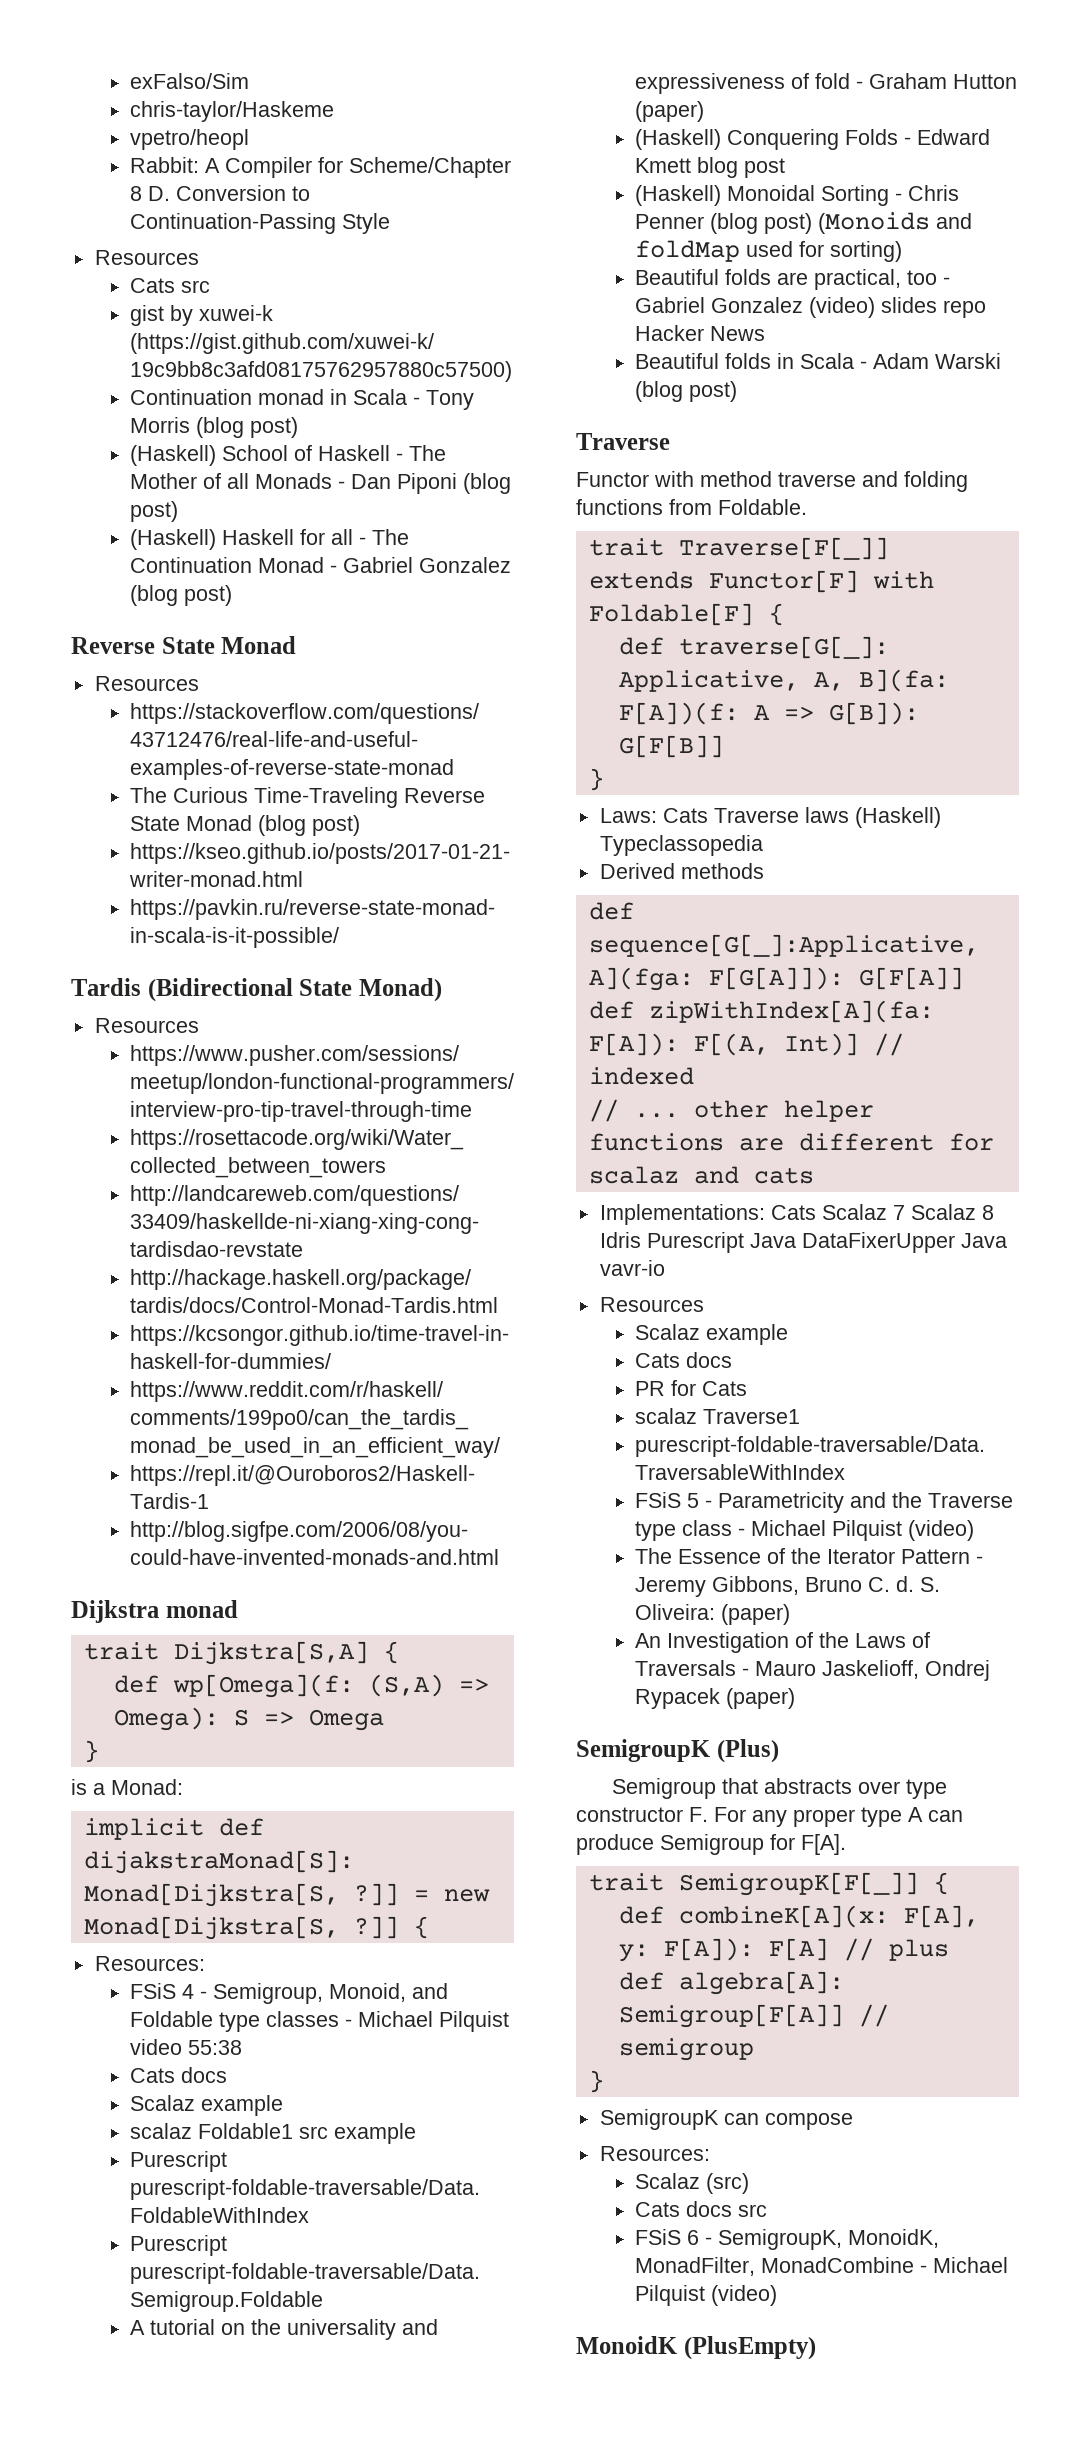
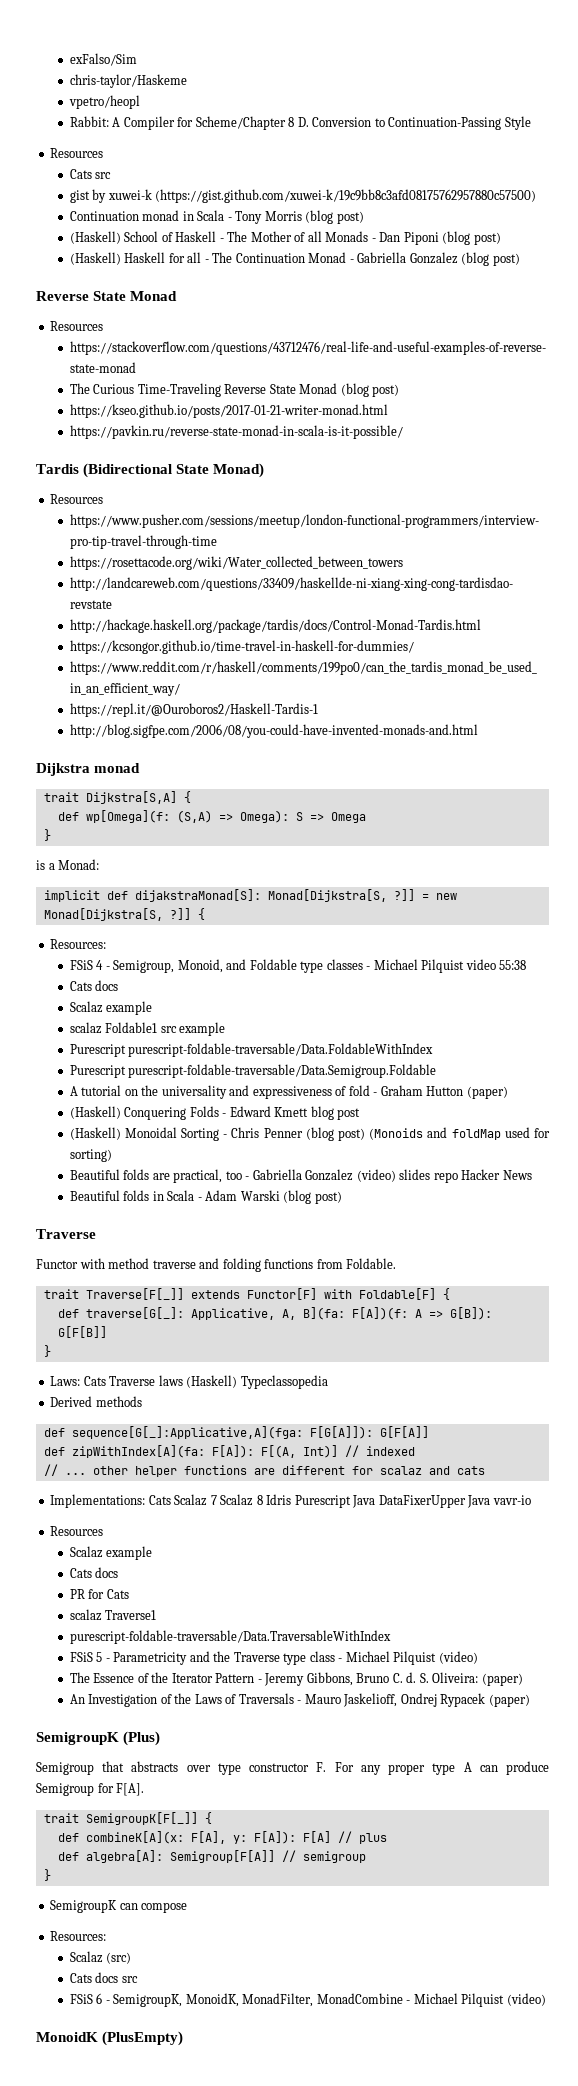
- (Haskell) Haskell for all - The Continuation Monad - Gabriel Gonzalez (blog post)
+ (Haskell) Haskell for all - The Continuation Monad - Gabriella Gonzalez (blog post)
- Beautiful folds are practical, too - Gabriel Gonzalez (video) slides repo Hacker News
+ Beautiful folds are practical, too - Gabriella Gonzalez (video) slides repo Hacker News

